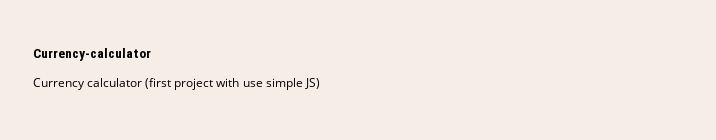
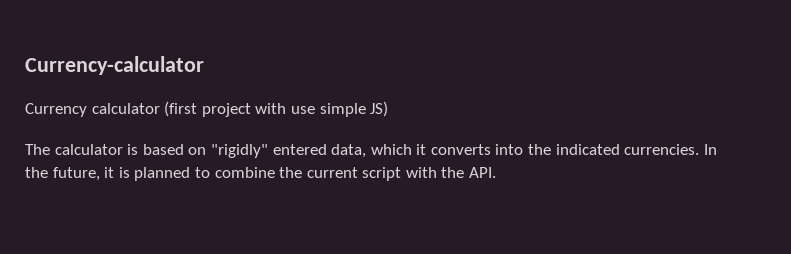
+ The calculator is based on "rigidly" entered data, which it converts into the indicated currencies. In the future, it is planned to combine the current script with the API.

